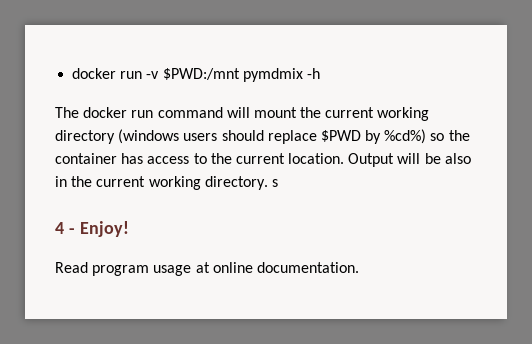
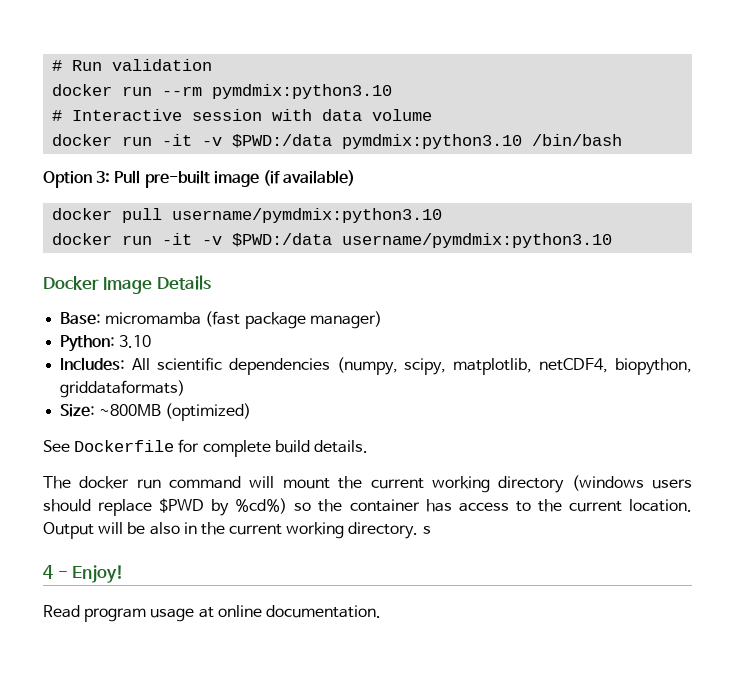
- docker run -v $PWD:/mnt pymdmix -h
+ # Run validation
+ docker run --rm pymdmix:python3.10
+ # Interactive session with data volume
+ docker run -it -v $PWD:/data pymdmix:python3.10 /bin/bash
+ Option 3: Pull pre-built image (if available)
+ docker pull username/pymdmix:python3.10
+ docker run -it -v $PWD:/data username/pymdmix:python3.10
+ Docker Image Details
+ Base: micromamba (fast package manager)
+ Python: 3.10
+ Includes: All scientific dependencies (numpy, scipy, matplotlib, netCDF4, biopython, griddataformats)
+ Size: ~800MB (optimized)
+ See Dockerfile for complete build details.

